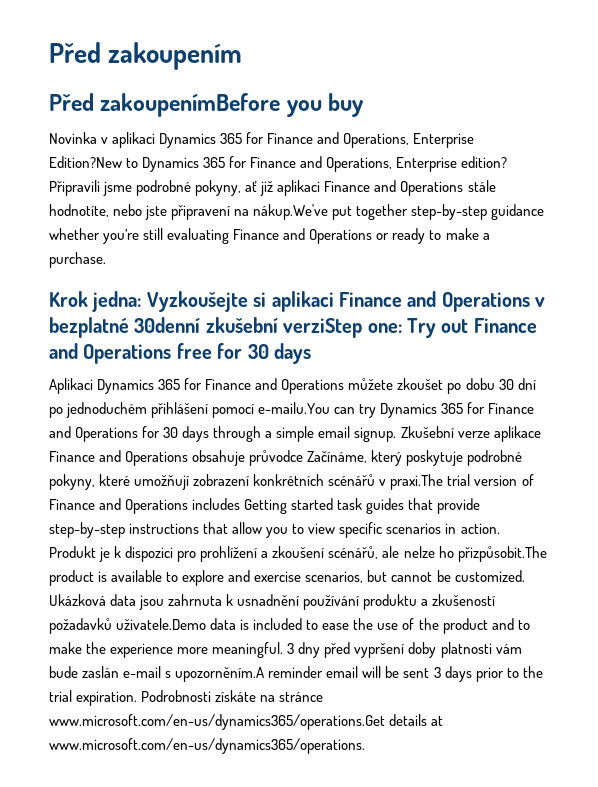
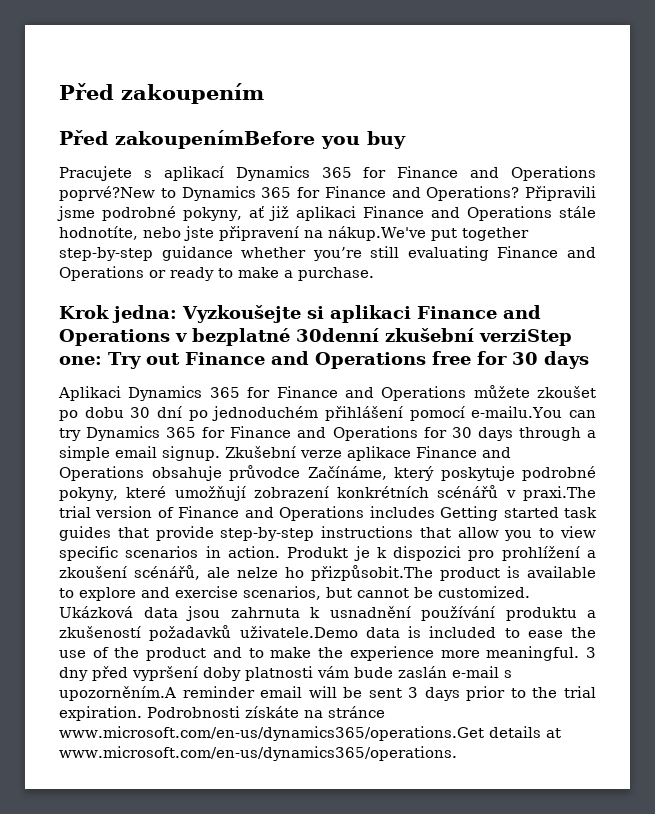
- Novinka v aplikaci Dynamics 365 for Finance and Operations, Enterprise Edition?New to Dynamics 365 for Finance and Operations, Enterprise edition?
+ Pracujete s aplikací Dynamics 365 for Finance and Operations poprvé?New to Dynamics 365 for Finance and Operations?

